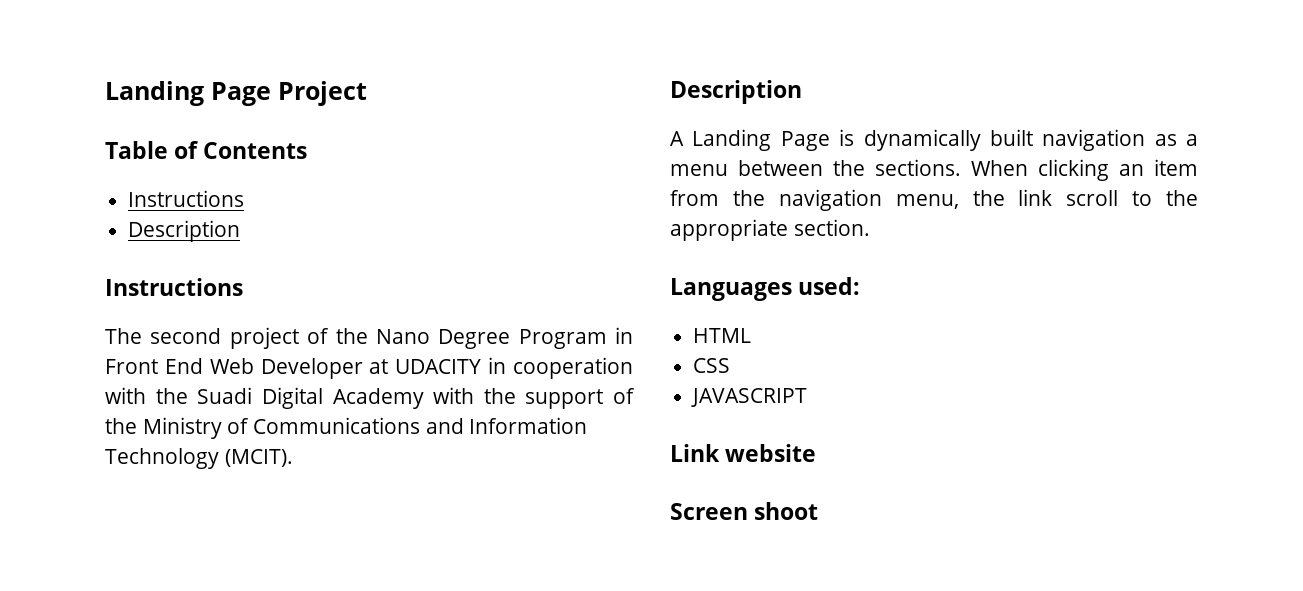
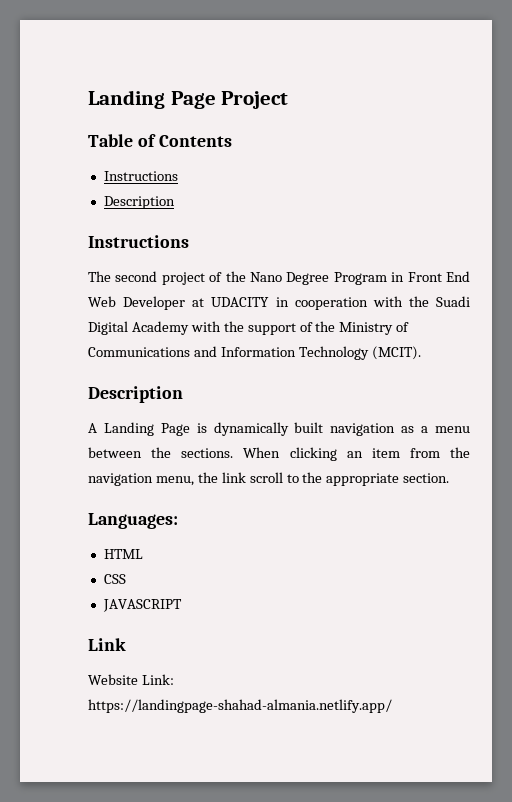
- Languages used:
+ Languages:
- Link website
- Screen shoot
+ Link
+ Website Link: https://landingpage-shahad-almania.netlify.app/

